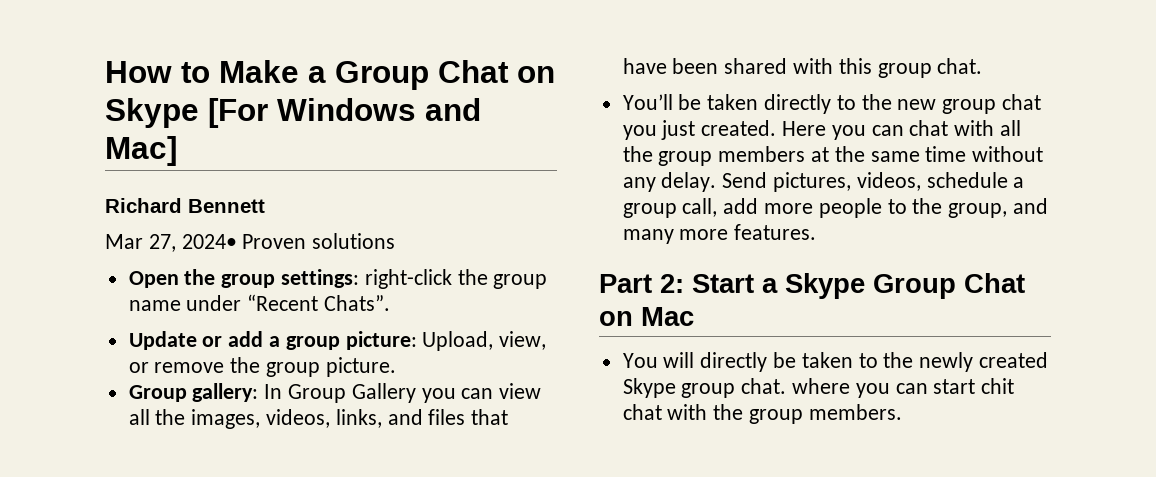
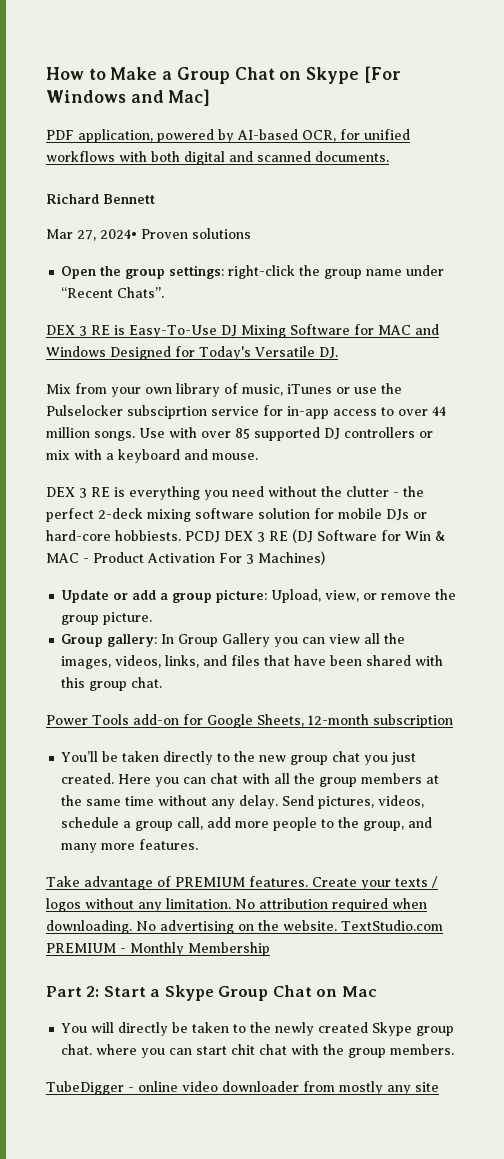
+ PDF application, powered by AI-based OCR, for unified workflows with both digital and scanned documents.
+ DEX 3 RE is Easy-To-Use DJ Mixing Software for MAC and Windows Designed for Today's Versatile DJ.
+ Mix from your own library of music, iTunes or use the Pulselocker subsciprtion service for in-app access to over 44 million songs. Use with over 85 supported DJ controllers or mix with a keyboard and mouse.
+ DEX 3 RE is everything you need without the clutter - the perfect 2-deck mixing software solution for mobile DJs or hard-core hobbiests. PCDJ DEX 3 RE (DJ Software for Win & MAC - Product Activation For 3 Machines)
+ Power Tools add-on for Google Sheets, 12-month subscription
+ Take advantage of PREMIUM features. Create your texts / logos without any limitation. No attribution required when downloading. No advertising on the website. TextStudio.com PREMIUM - Monthly Membership
+ TubeDigger - online video downloader from mostly any site

